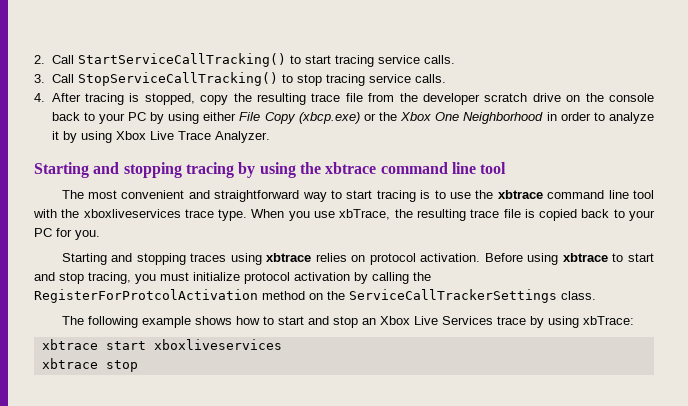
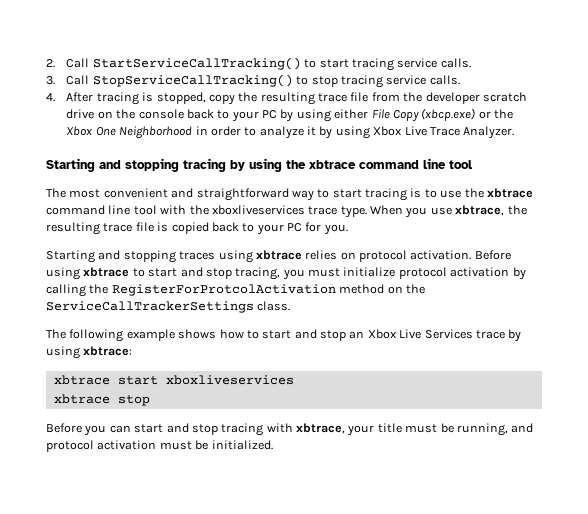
- When you use xbTrace, the resulting trace file is copied back to your PC for you.
+ When you use xbtrace, the resulting trace file is copied back to your PC for you.
- The following example shows how to start and stop an Xbox Live Services trace by using xbTrace:
+ The following example shows how to start and stop an Xbox Live Services trace by using xbtrace:
+ Before you can start and stop tracing with xbtrace, your title must be running, and protocol activation must be initialized.

